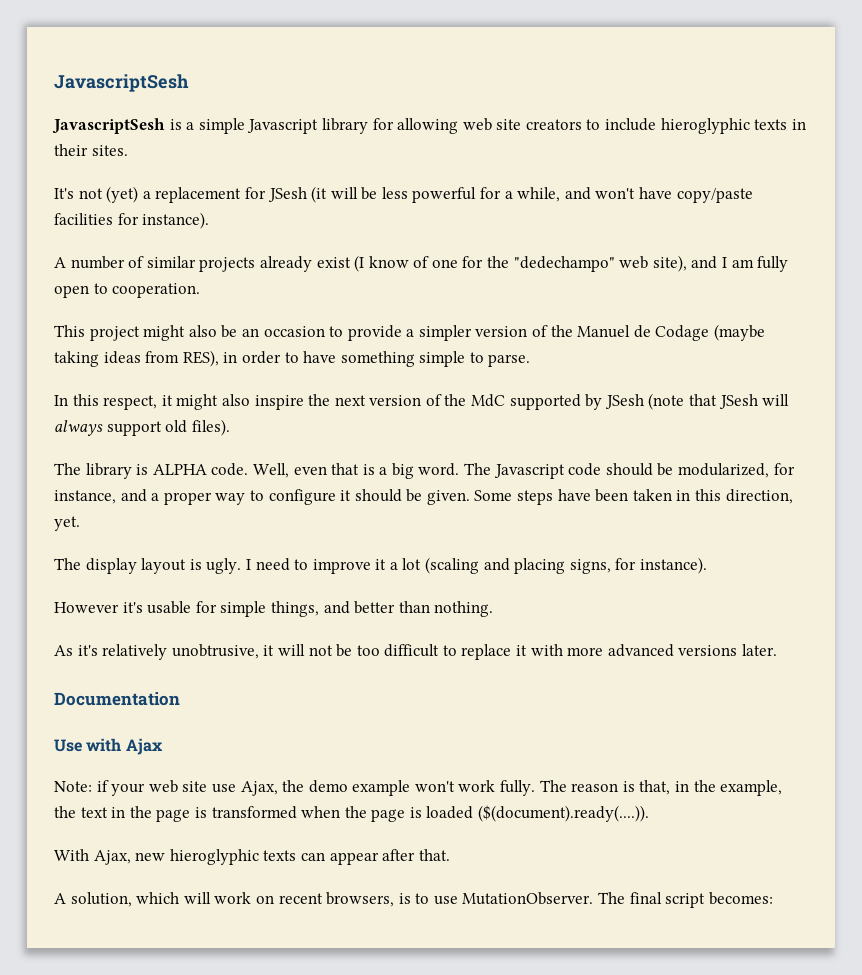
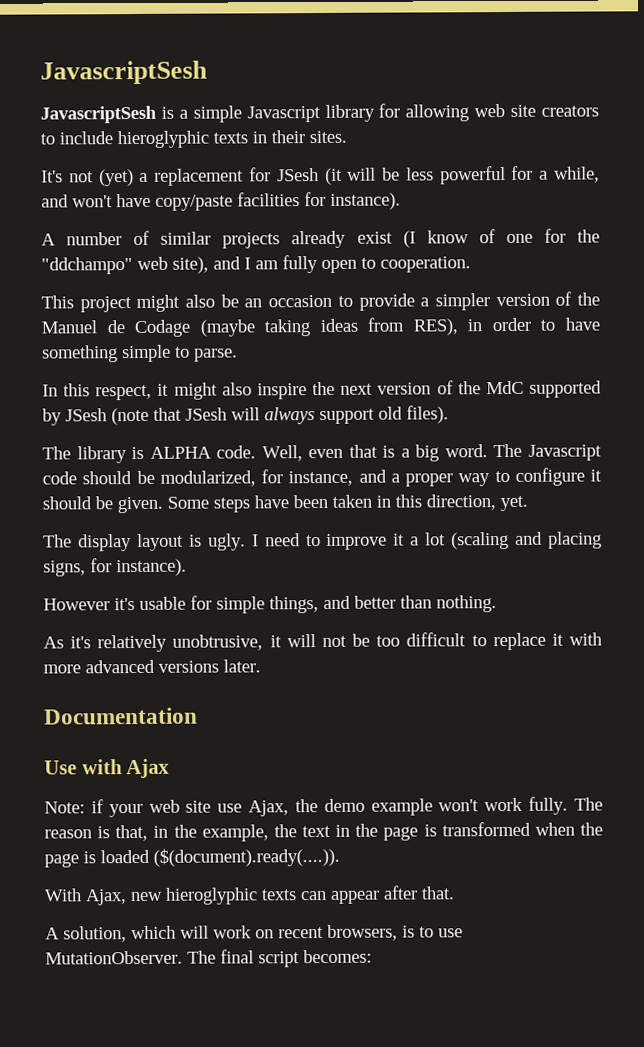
- A number of similar projects already exist (I know of one for the "dedechampo" web site), and I am fully open to cooperation.
+ A number of similar projects already exist (I know of one for the "ddchampo" web site), and I am fully open to cooperation.

